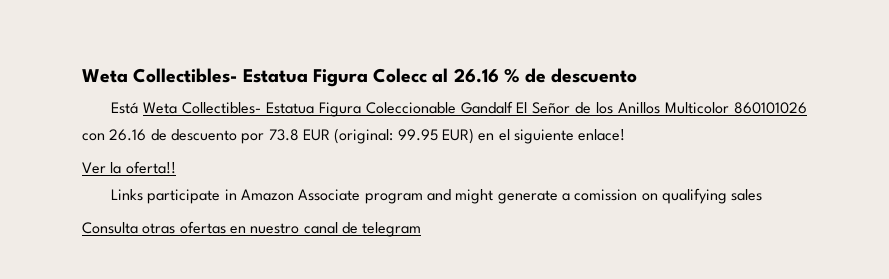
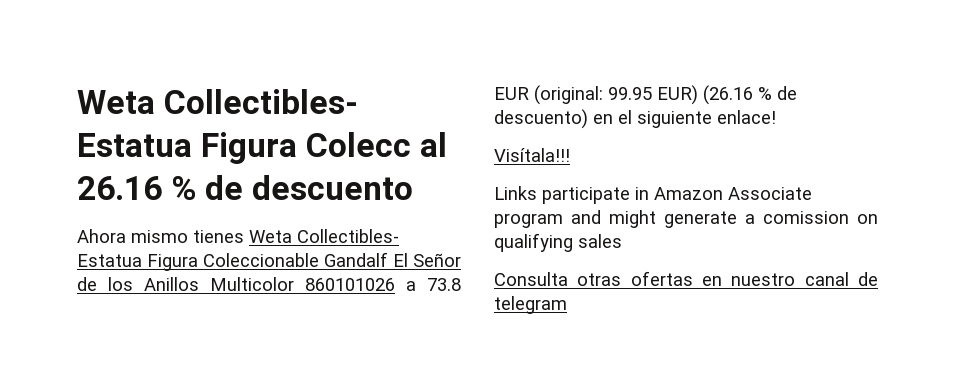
- Está Weta Collectibles- Estatua Figura Coleccionable Gandalf El Señor de los Anillos Multicolor 860101026 con 26.16 de descuento por 73.8 EUR (original: 99.95 EUR) en el siguiente enlace!
+ Ahora mismo tienes Weta Collectibles- Estatua Figura Coleccionable Gandalf El Señor de los Anillos Multicolor 860101026 a 73.8 EUR (original: 99.95 EUR) (26.16 % de descuento) en el siguiente enlace!
- Ver la oferta!!
+ Visítala!!!

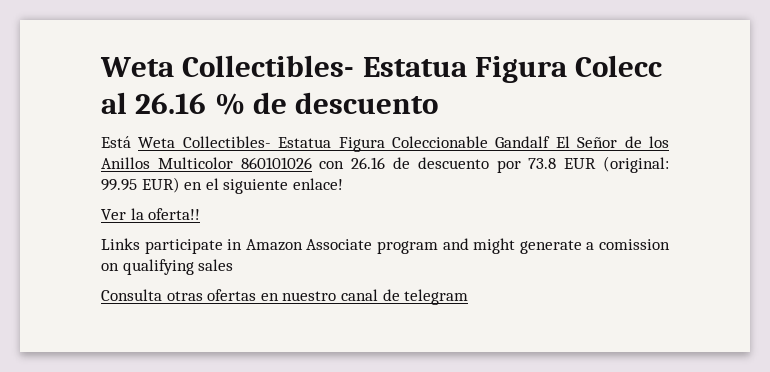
- Ahora mismo tienes Weta Collectibles- Estatua Figura Coleccionable Gandalf El Señor de los Anillos Multicolor 860101026 a 73.8 EUR (original: 99.95 EUR) (26.16 % de descuento) en el siguiente enlace!
+ Está Weta Collectibles- Estatua Figura Coleccionable Gandalf El Señor de los Anillos Multicolor 860101026 con 26.16 de descuento por 73.8 EUR (original: 99.95 EUR) en el siguiente enlace!
- Visítala!!!
+ Ver la oferta!!

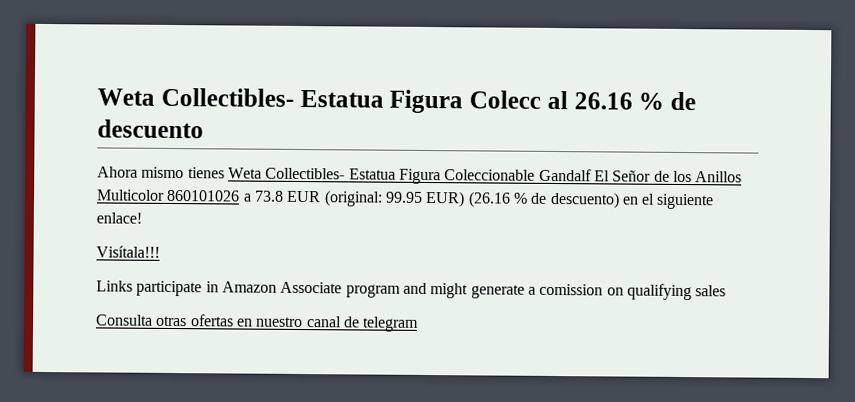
- Está Weta Collectibles- Estatua Figura Coleccionable Gandalf El Señor de los Anillos Multicolor 860101026 con 26.16 de descuento por 73.8 EUR (original: 99.95 EUR) en el siguiente enlace!
+ Ahora mismo tienes Weta Collectibles- Estatua Figura Coleccionable Gandalf El Señor de los Anillos Multicolor 860101026 a 73.8 EUR (original: 99.95 EUR) (26.16 % de descuento) en el siguiente enlace!
- Ver la oferta!!
+ Visítala!!!

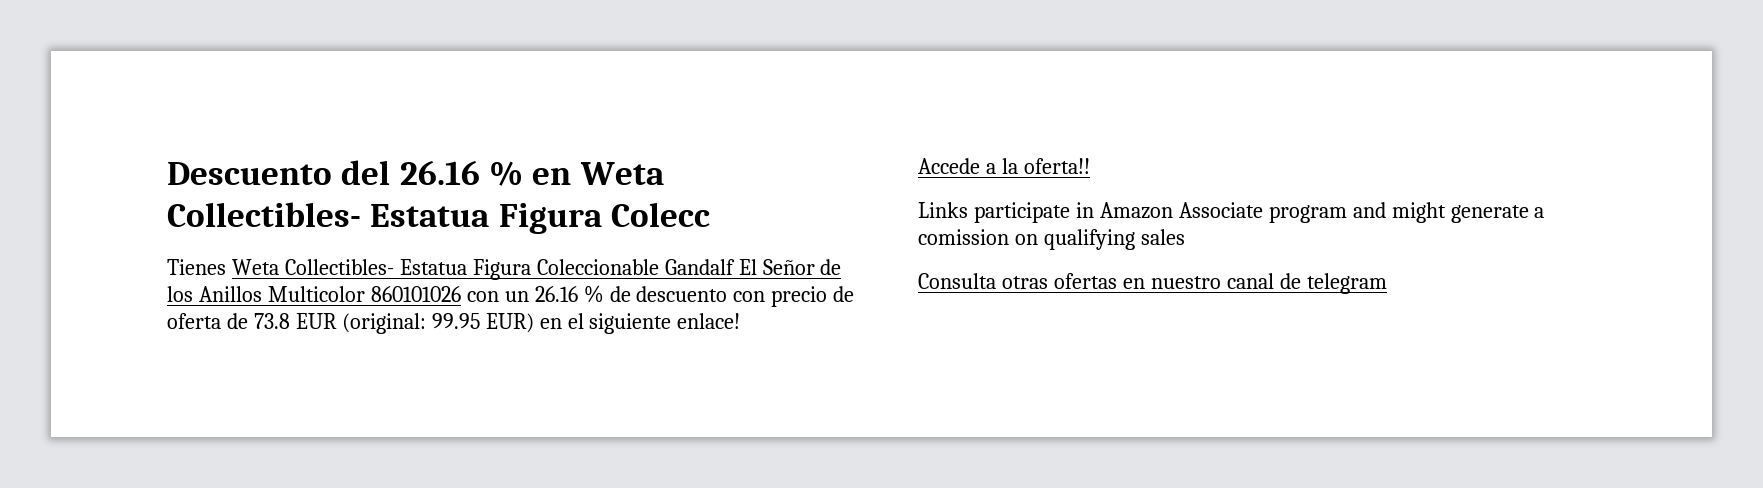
- Weta Collectibles- Estatua Figura Colecc al 26.16 % de descuento
- Ahora mismo tienes Weta Collectibles- Estatua Figura Coleccionable Gandalf El Señor de los Anillos Multicolor 860101026 a 73.8 EUR (original: 99.95 EUR) (26.16 % de descuento) en el siguiente enlace!
+ Descuento del 26.16 % en Weta Collectibles- Estatua Figura Colecc
+ Tienes Weta Collectibles- Estatua Figura Coleccionable Gandalf El Señor de los Anillos Multicolor 860101026 con un 26.16 % de descuento con precio de oferta de 73.8 EUR (original: 99.95 EUR) en el siguiente enlace!
- Visítala!!!
+ Accede a la oferta!!

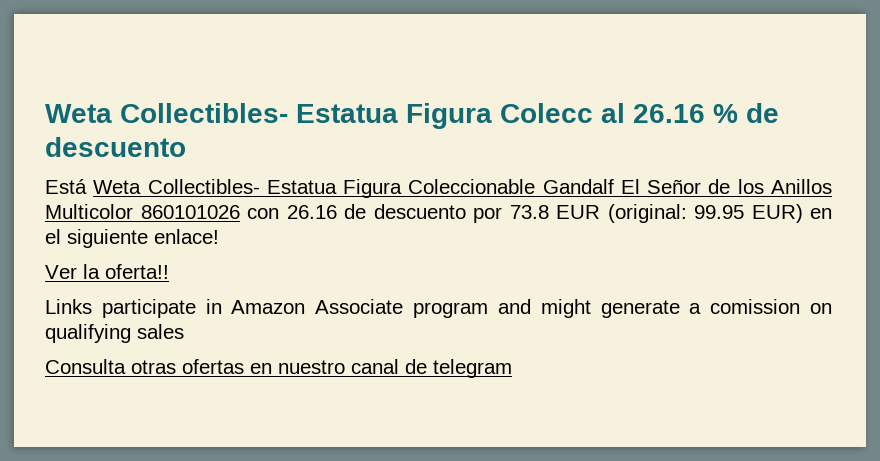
- Descuento del 26.16 % en Weta Collectibles- Estatua Figura Colecc
- Tienes Weta Collectibles- Estatua Figura Coleccionable Gandalf El Señor de los Anillos Multicolor 860101026 con un 26.16 % de descuento con precio de oferta de 73.8 EUR (original: 99.95 EUR) en el siguiente enlace!
+ Weta Collectibles- Estatua Figura Colecc al 26.16 % de descuento
+ Está Weta Collectibles- Estatua Figura Coleccionable Gandalf El Señor de los Anillos Multicolor 860101026 con 26.16 de descuento por 73.8 EUR (original: 99.95 EUR) en el siguiente enlace!
- Accede a la oferta!!
+ Ver la oferta!!

